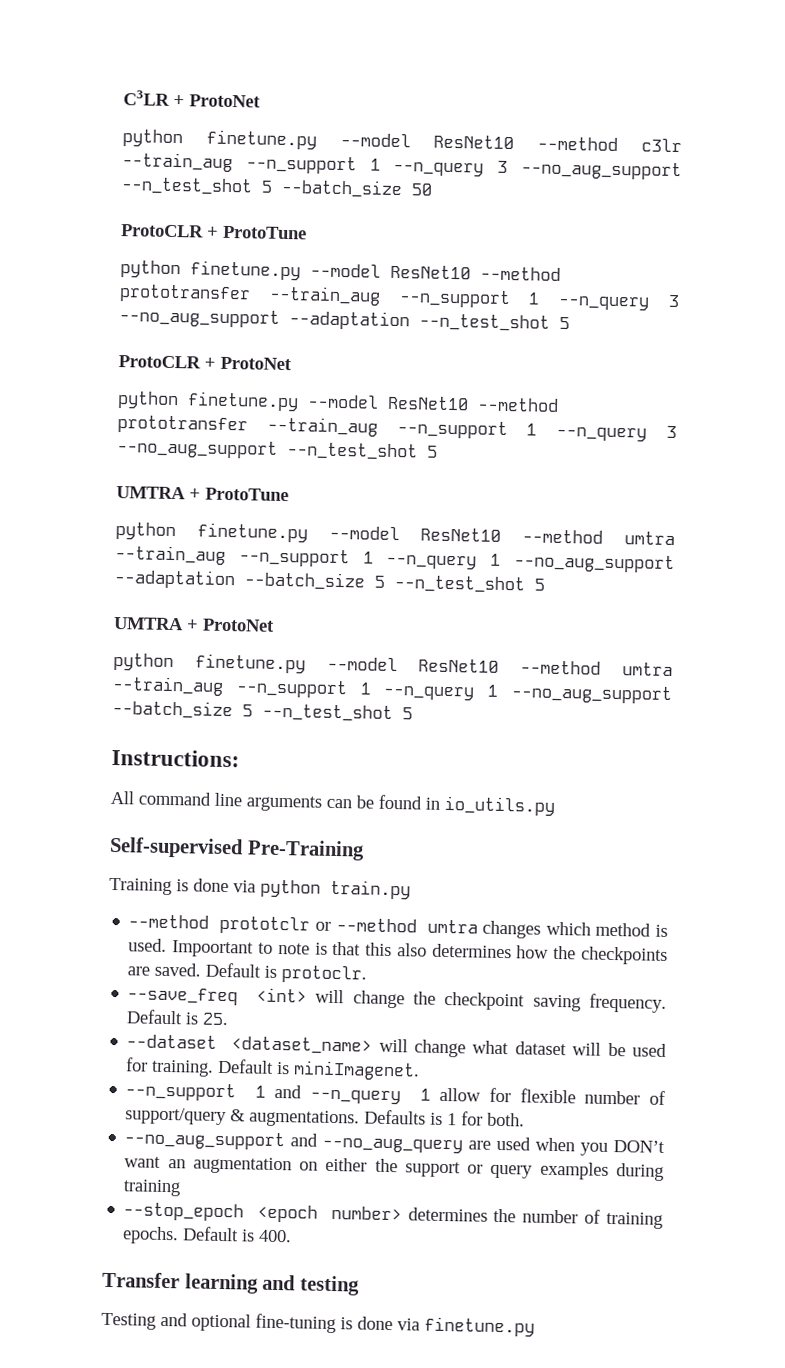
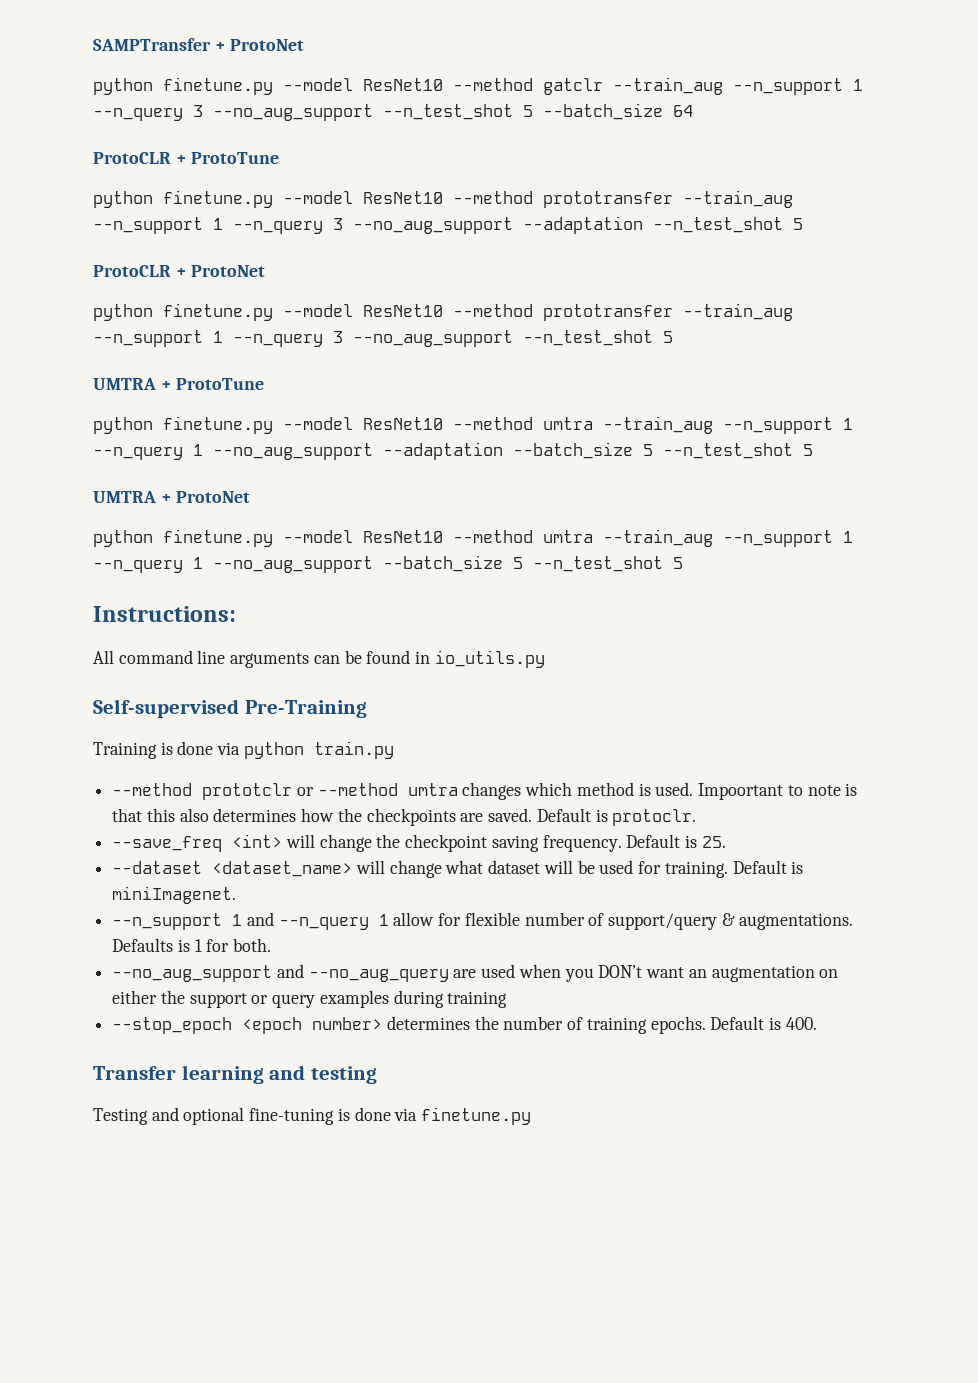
- C3LR + ProtoNet
- python finetune.py --model ResNet10 --method c3lr --train_aug --n_support 1 --n_query 3 --no_aug_support --n_test_shot 5 --batch_size 50
+ SAMPTransfer + ProtoNet
+ python finetune.py --model ResNet10 --method gatclr --train_aug --n_support 1 --n_query 3 --no_aug_support --n_test_shot 5 --batch_size 64

